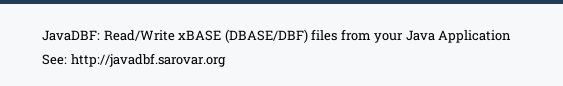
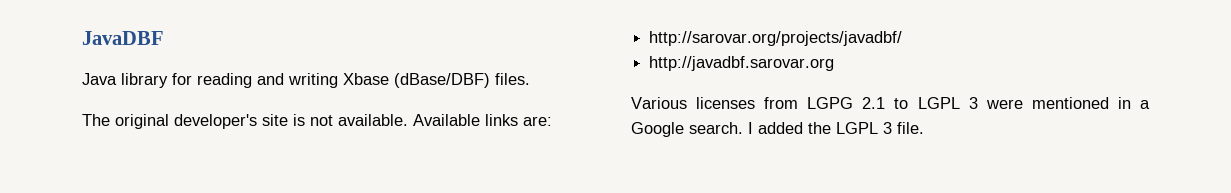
- JavaDBF: Read/Write xBASE (DBASE/DBF) files from your Java Application
- See: http://javadbf.sarovar.org
+ JavaDBF
+ Java library for reading and writing Xbase (dBase/DBF) files.
+ The original developer's site is not available. Available links are:
+ http://sarovar.org/projects/javadbf/
+ http://javadbf.sarovar.org
+ Various licenses from LGPG 2.1 to LGPL 3 were mentioned in a Google search. I added the LGPL 3 file.

